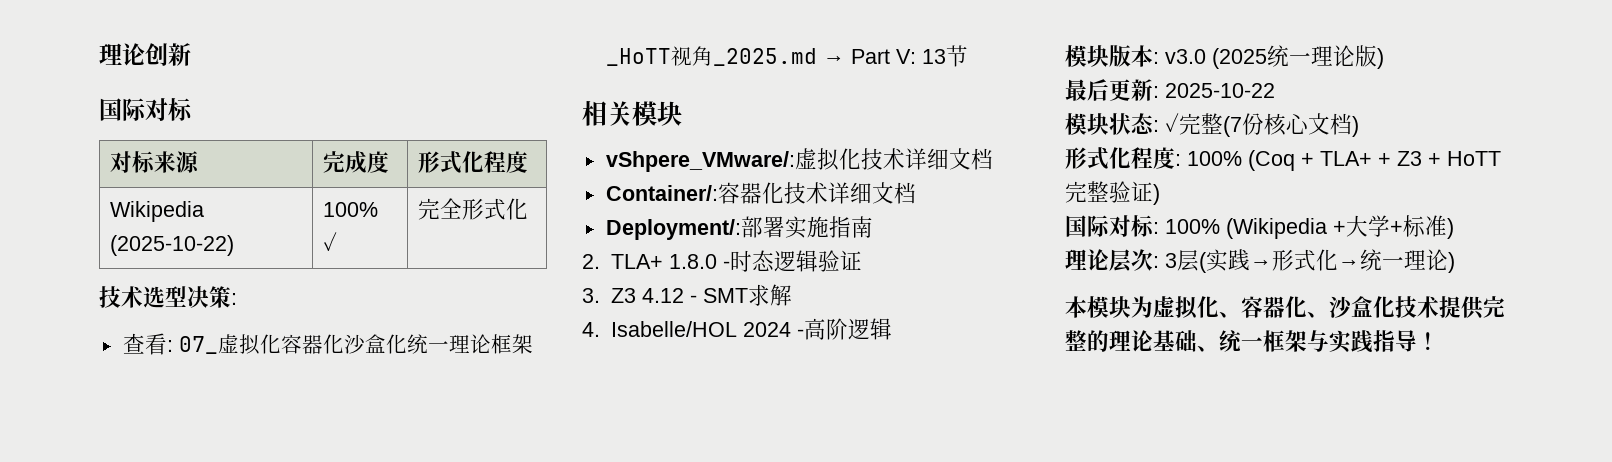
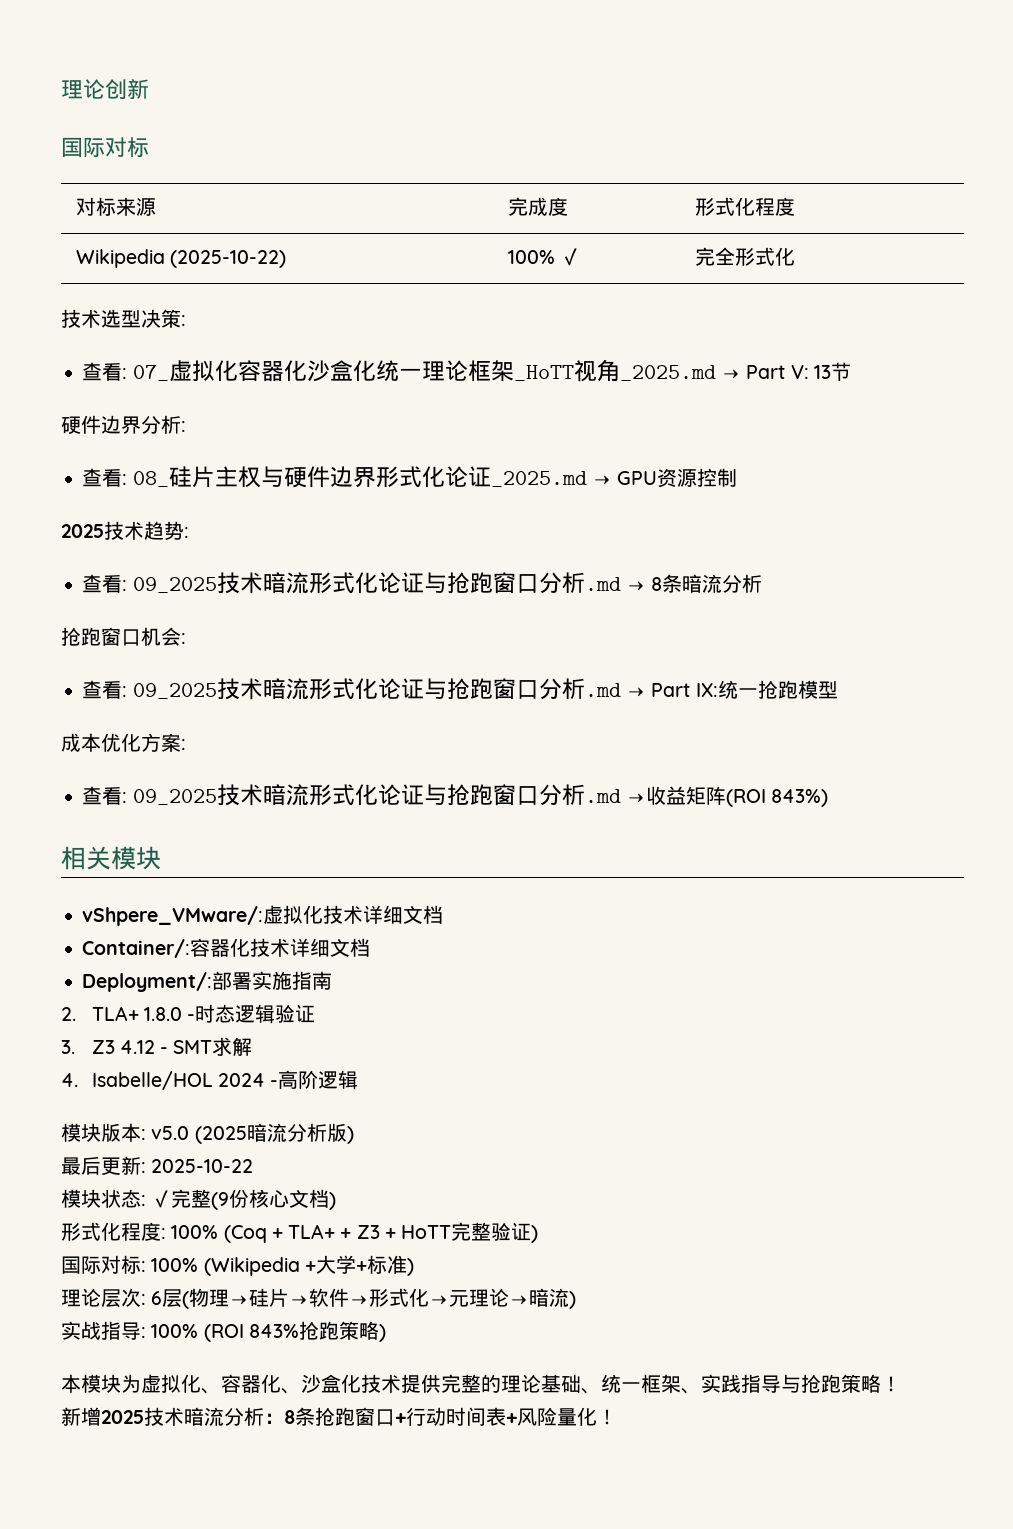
+ 硬件边界分析:
+ 查看: 08_硅片主权与硬件边界形式化论证_2025.md → GPU资源控制
+ 2025技术趋势:
+ 查看: 09_2025技术暗流形式化论证与抢跑窗口分析.md → 8条暗流分析
+ 抢跑窗口机会:
+ 查看: 09_2025技术暗流形式化论证与抢跑窗口分析.md → Part IX:统一抢跑模型
+ 成本优化方案:
+ 查看: 09_2025技术暗流形式化论证与抢跑窗口分析.md →收益矩阵(ROI 843%)
- 模块版本: v3.0 (2025统一理论版)
+ 模块版本: v5.0 (2025暗流分析版)
- 模块状态: ✓完整(7份核心文档)
+ 模块状态: ✓完整(9份核心文档)
- 理论层次: 3层(实践→形式化→统一理论)
+ 理论层次: 6层(物理→硅片→软件→形式化→元理论→暗流)
+ 实战指导: 100% (ROI 843%抢跑策略)
- 本模块为虚拟化、容器化、沙盒化技术提供完整的理论基础、统一框架与实践指导！
+ 本模块为虚拟化、容器化、沙盒化技术提供完整的理论基础、统一框架、实践指导与抢跑策略！
+ 新增2025技术暗流分析：8条抢跑窗口+行动时间表+风险量化！

